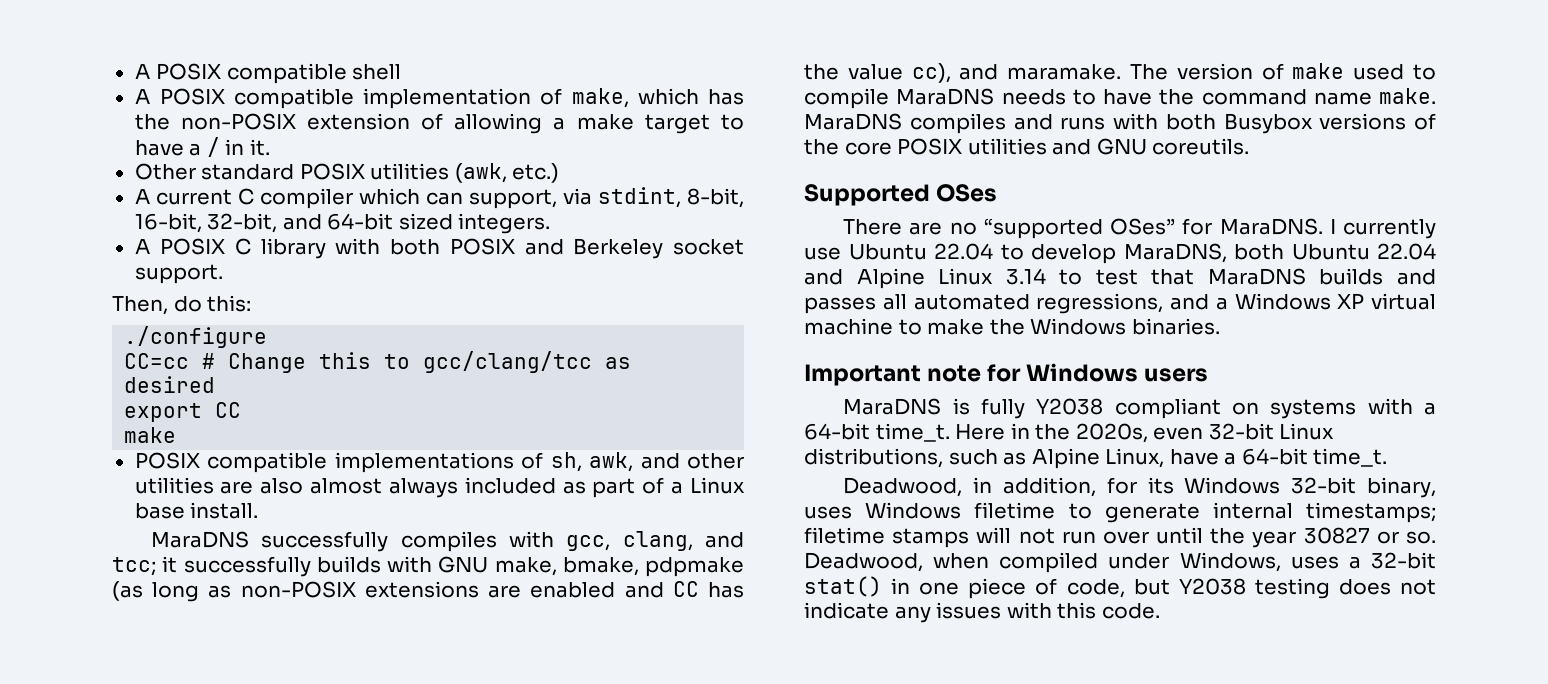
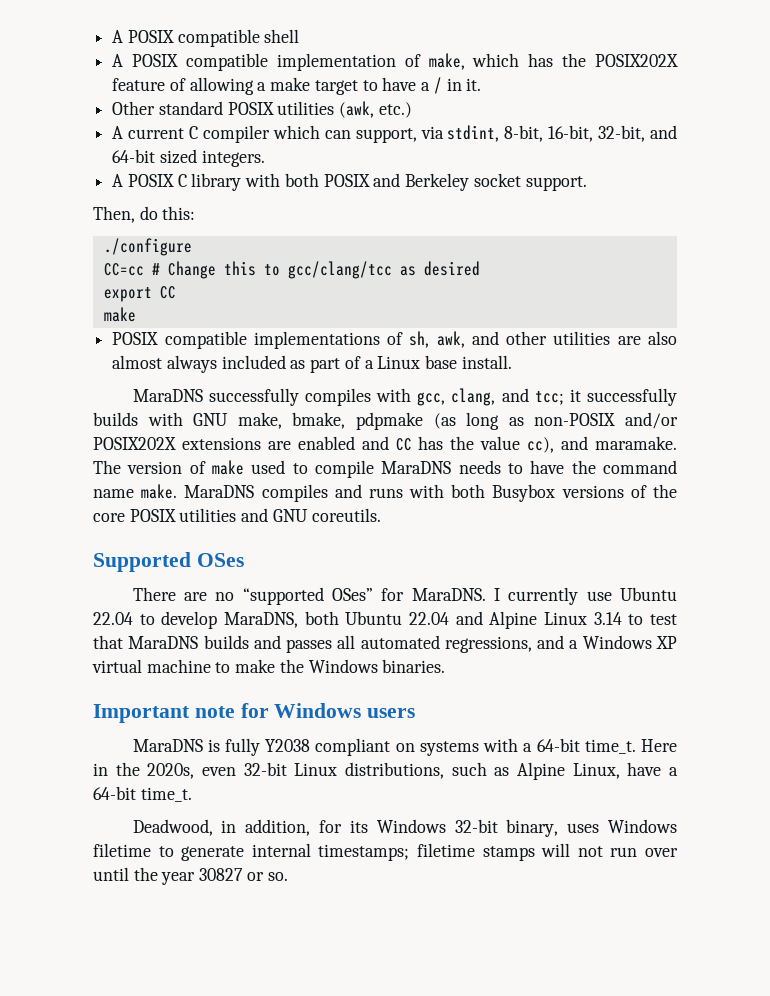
- A POSIX compatible implementation of make, which has the non-POSIX extension of allowing a make target to have a / in it.
+ A POSIX compatible implementation of make, which has the POSIX202X feature of allowing a make target to have a / in it.
- MaraDNS successfully compiles with gcc, clang, and tcc; it successfully builds with GNU make, bmake, pdpmake (as long as non-POSIX extensions are enabled and CC has the value cc), and maramake.
+ MaraDNS successfully compiles with gcc, clang, and tcc; it successfully builds with GNU make, bmake, pdpmake (as long as non-POSIX and/or POSIX202X extensions are enabled and CC has the value cc), and maramake.
- Deadwood, when compiled under Windows, uses a 32-bit stat() in one piece of code, but Y2038 testing does not indicate any issues with this code.

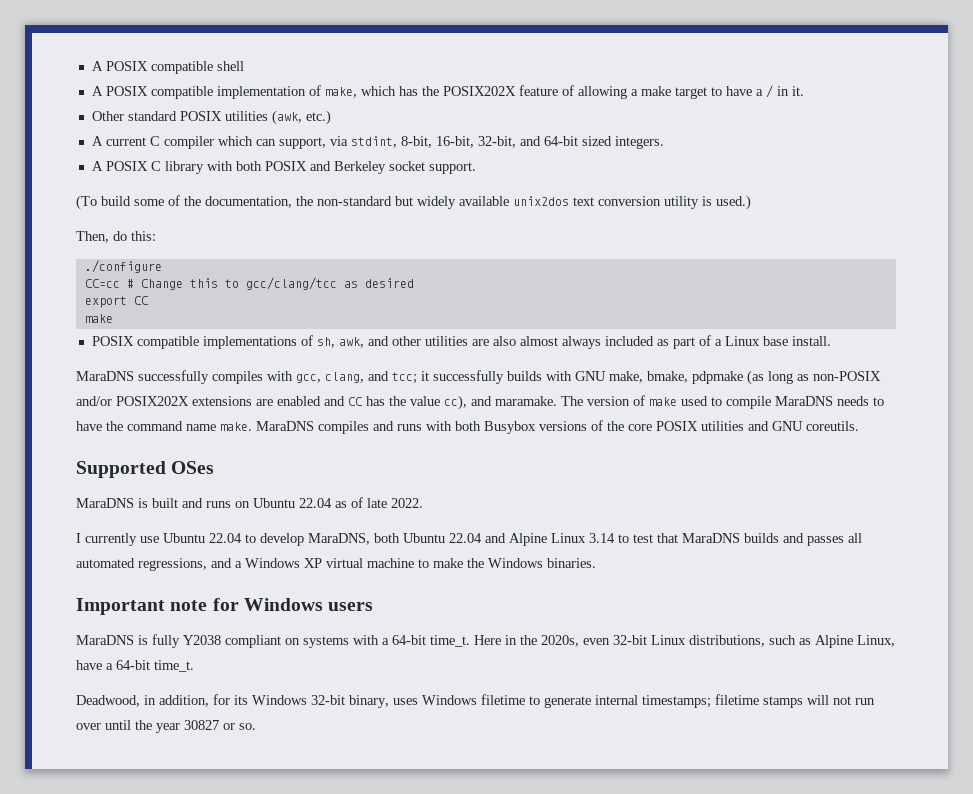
+ (To build some of the documentation, the non-standard but widely available unix2dos text conversion utility is used.)
- There are no “supported OSes” for MaraDNS. I currently use Ubuntu 22.04 to develop MaraDNS, both Ubuntu 22.04 and Alpine Linux 3.14 to test that MaraDNS builds and passes all automated regressions, and a Windows XP virtual machine to make the Windows binaries.
+ MaraDNS is built and runs on Ubuntu 22.04 as of late 2022.
+ I currently use Ubuntu 22.04 to develop MaraDNS, both Ubuntu 22.04 and Alpine Linux 3.14 to test that MaraDNS builds and passes all automated regressions, and a Windows XP virtual machine to make the Windows binaries.

